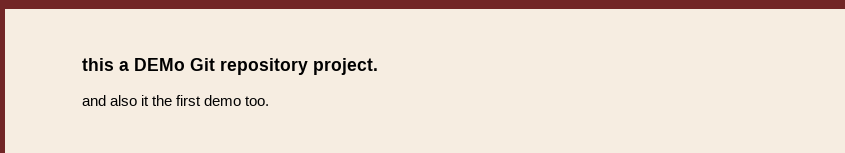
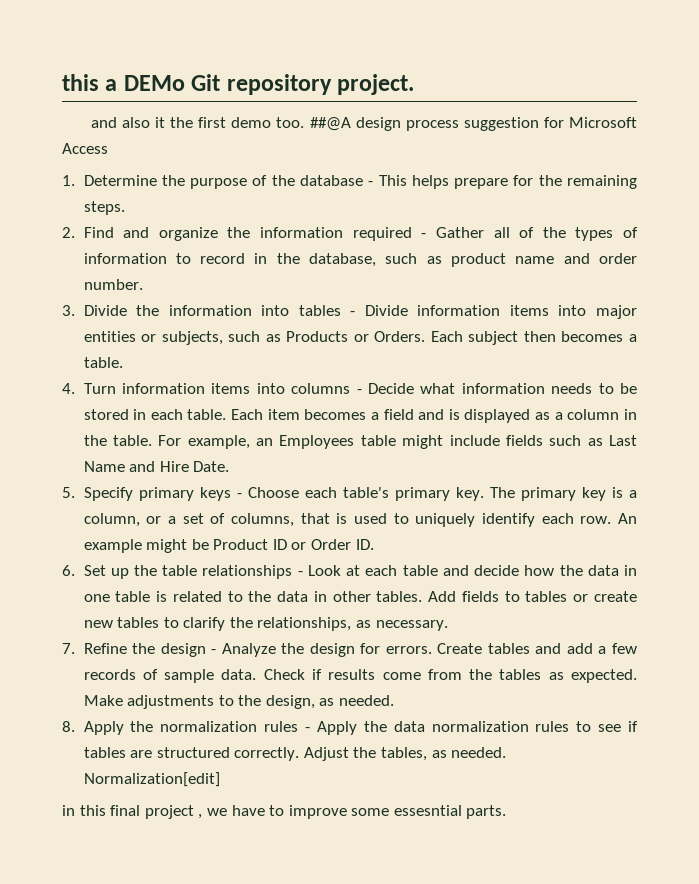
+ ##@A design process suggestion for Microsoft Access
+ 1. Determine the purpose of the database - This helps prepare for the remaining steps.
+ 2. Find and organize the information required - Gather all of the types of information to record in the database, such as product name and order number.
+ 3. Divide the information into tables - Divide information items into major entities or subjects, such as Products or Orders. Each subject then becomes a table.
+ 4. Turn information items into columns - Decide what information needs to be stored in each table. Each item becomes a field and is displayed as a column in the table. For example, an Employees table might include fields such as Last Name and Hire Date.
+ 5. Specify primary keys - Choose each table's primary key. The primary key is a column, or a set of columns, that is used to uniquely identify each row. An example might be Product ID or Order ID.
+ 6. Set up the table relationships - Look at each table and decide how the data in one table is related to the data in other tables. Add fields to tables or create new tables to clarify the relationships, as necessary.
+ 7. Refine the design - Analyze the design for errors. Create tables and add a few records of sample data. Check if results come from the tables as expected. Make adjustments to the design, as needed.
+ 8. Apply the normalization rules - Apply the data normalization rules to see if tables are structured correctly. Adjust the tables, as needed. Normalization[edit]
+ in this final project , we have to improve some essesntial parts.

